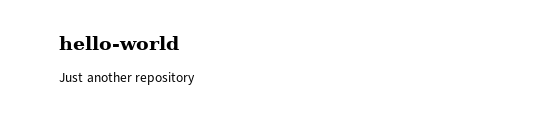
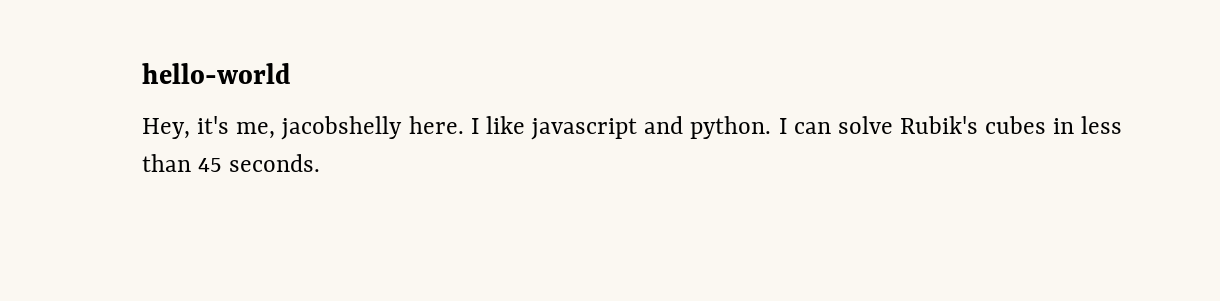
- Just another repository
+ Hey, it's me, jacobshelly here. I like javascript and python. I can solve Rubik's cubes in less than 45 seconds.

